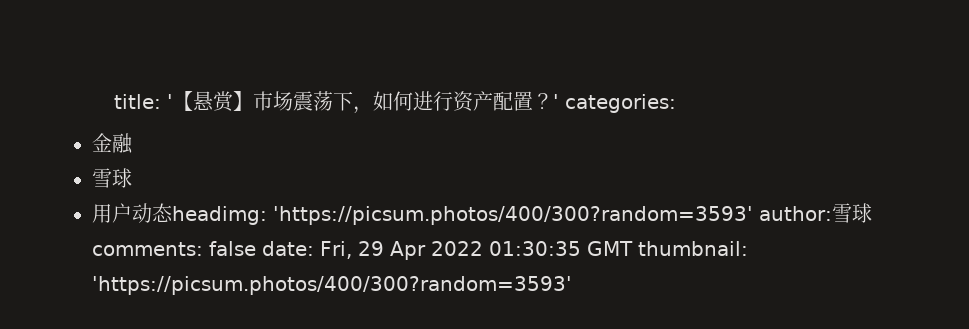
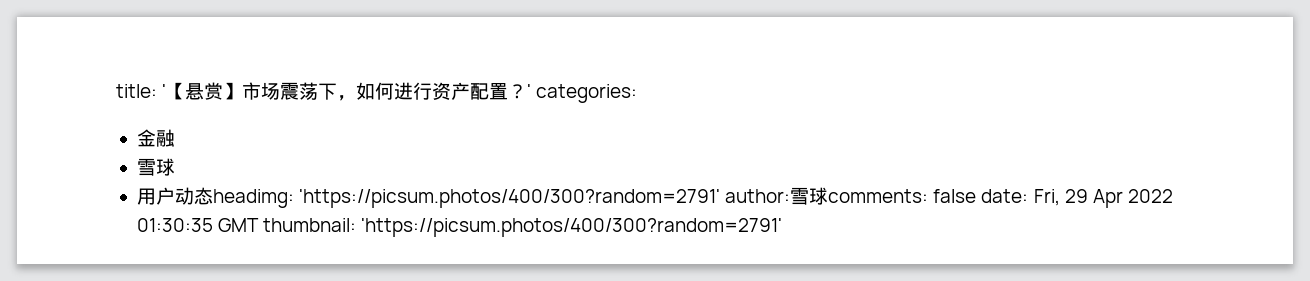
- 用户动态headimg: 'https://picsum.photos/400/300?random=3593' author:雪球comments: false date: Fri, 29 Apr 2022 01:30:35 GMT thumbnail: 'https://picsum.photos/400/300?random=3593'
+ 用户动态headimg: 'https://picsum.photos/400/300?random=2791' author:雪球comments: false date: Fri, 29 Apr 2022 01:30:35 GMT thumbnail: 'https://picsum.photos/400/300?random=2791'

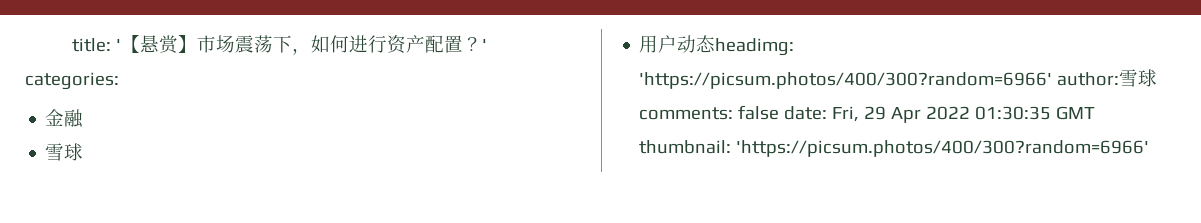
- 用户动态headimg: 'https://picsum.photos/400/300?random=2791' author:雪球comments: false date: Fri, 29 Apr 2022 01:30:35 GMT thumbnail: 'https://picsum.photos/400/300?random=2791'
+ 用户动态headimg: 'https://picsum.photos/400/300?random=6966' author:雪球comments: false date: Fri, 29 Apr 2022 01:30:35 GMT thumbnail: 'https://picsum.photos/400/300?random=6966'

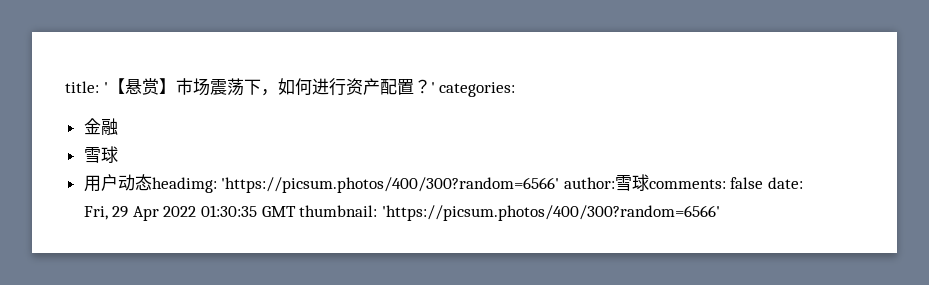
- 用户动态headimg: 'https://picsum.photos/400/300?random=6966' author:雪球comments: false date: Fri, 29 Apr 2022 01:30:35 GMT thumbnail: 'https://picsum.photos/400/300?random=6966'
+ 用户动态headimg: 'https://picsum.photos/400/300?random=6566' author:雪球comments: false date: Fri, 29 Apr 2022 01:30:35 GMT thumbnail: 'https://picsum.photos/400/300?random=6566'

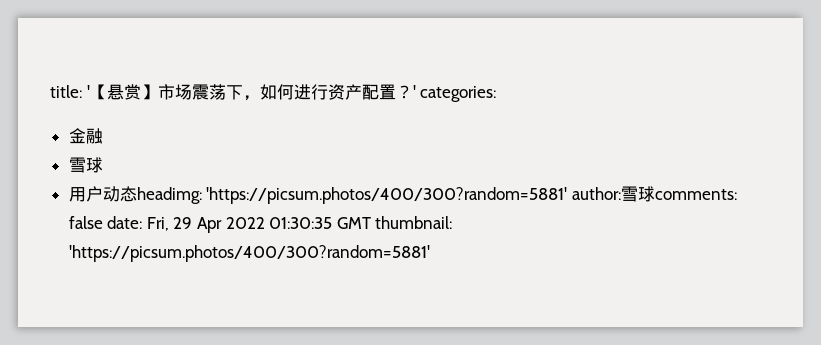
- 用户动态headimg: 'https://picsum.photos/400/300?random=6566' author:雪球comments: false date: Fri, 29 Apr 2022 01:30:35 GMT thumbnail: 'https://picsum.photos/400/300?random=6566'
+ 用户动态headimg: 'https://picsum.photos/400/300?random=5881' author:雪球comments: false date: Fri, 29 Apr 2022 01:30:35 GMT thumbnail: 'https://picsum.photos/400/300?random=5881'

